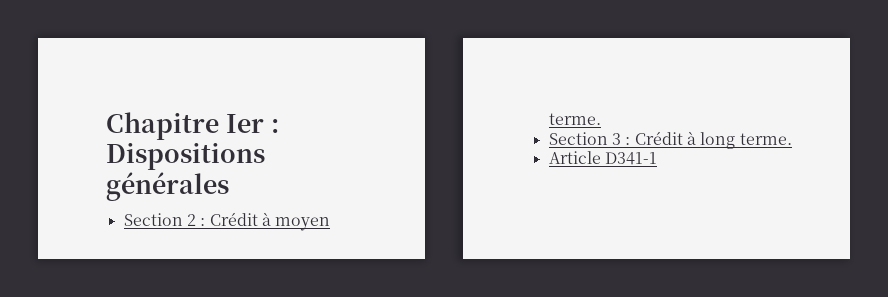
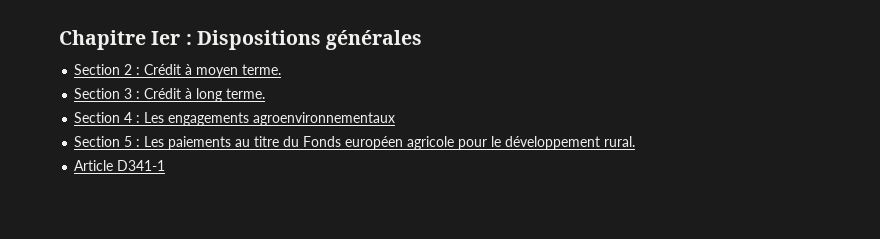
+ Section 4 : Les engagements agroenvironnementaux
+ Section 5 : Les paiements au titre du Fonds européen agricole pour le développement rural.

